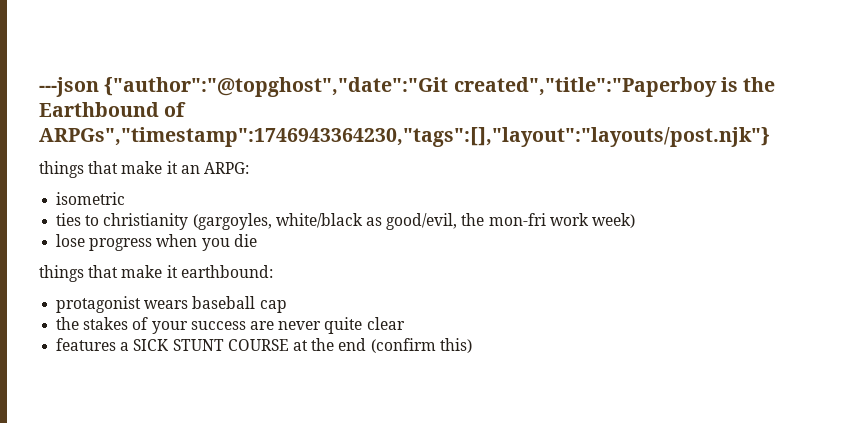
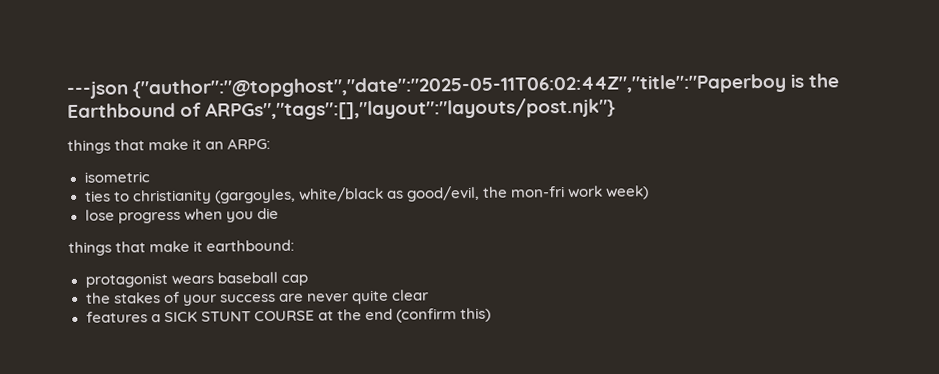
- ---json {"author":"@topghost","date":"Git created","title":"Paperboy is the Earthbound of ARPGs","timestamp":1746943364230,"tags":[],"layout":"layouts/post.njk"}
+ ---json {"author":"@topghost","date":"2025-05-11T06:02:44Z","title":"Paperboy is the Earthbound of ARPGs","tags":[],"layout":"layouts/post.njk"}

